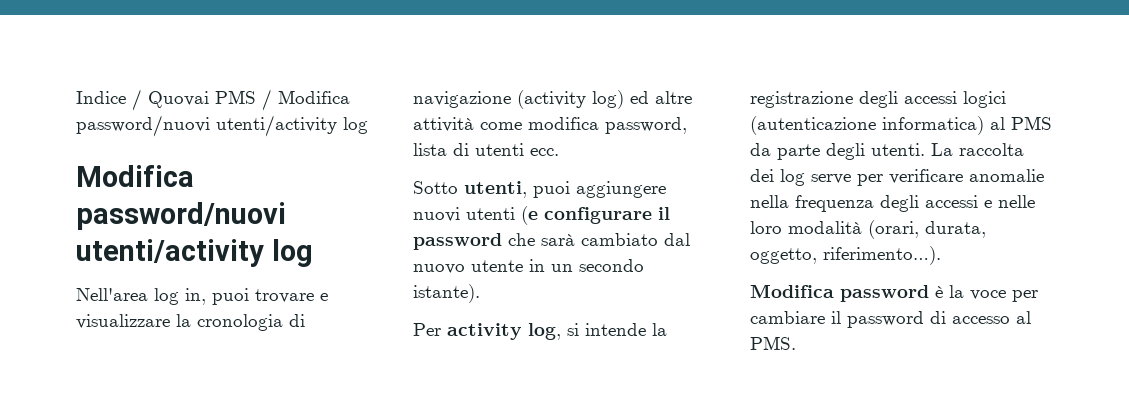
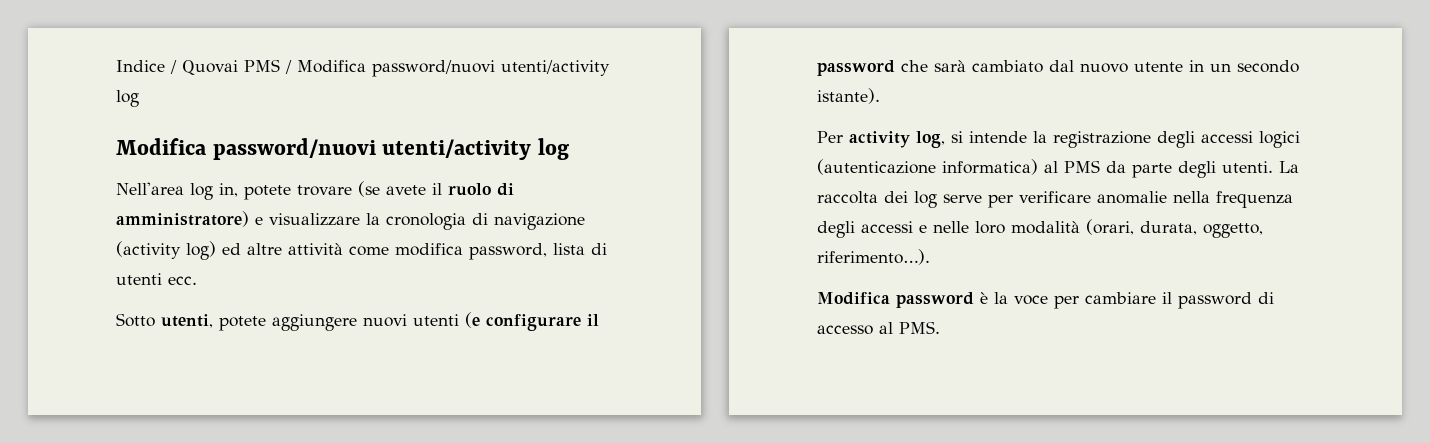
- Nell'area log in, puoi trovare e visualizzare la cronologia di navigazione (activity log) ed altre attività come modifica password, lista di utenti ecc.
+ Nell'area log in, potete trovare (se avete il ruolo di amministratore) e visualizzare la cronologia di navigazione (activity log) ed altre attività come modifica password, lista di utenti ecc.
- Sotto utenti, puoi aggiungere nuovi utenti (e configurare il password che sarà cambiato dal nuovo utente in un secondo istante).
+ Sotto utenti, potete aggiungere nuovi utenti (e configurare il password che sarà cambiato dal nuovo utente in un secondo istante).

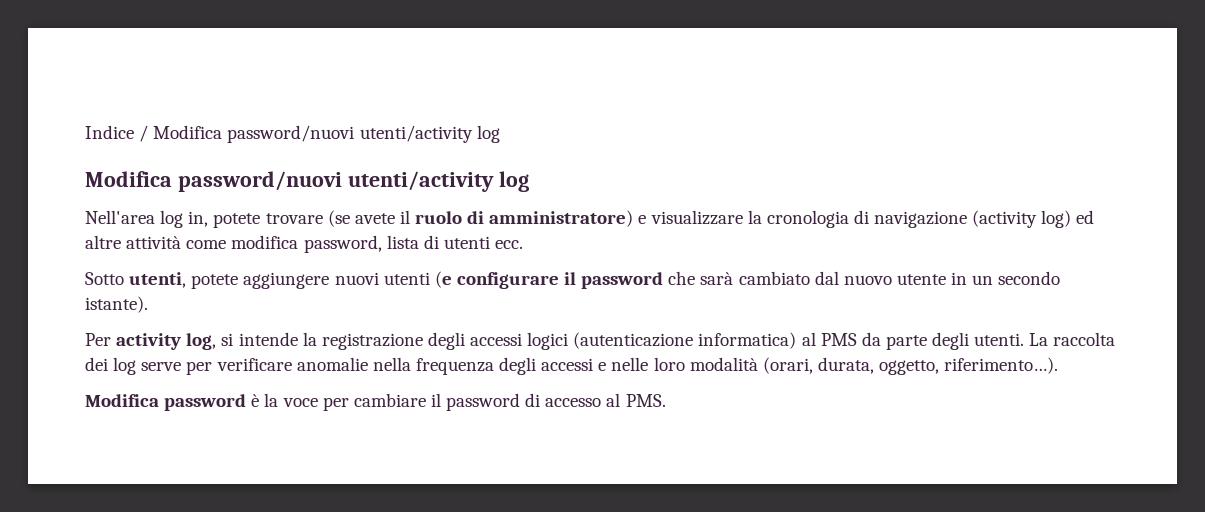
- Indice / Quovai PMS / Modifica password/nuovi utenti/activity log
+ Indice / Modifica password/nuovi utenti/activity log

